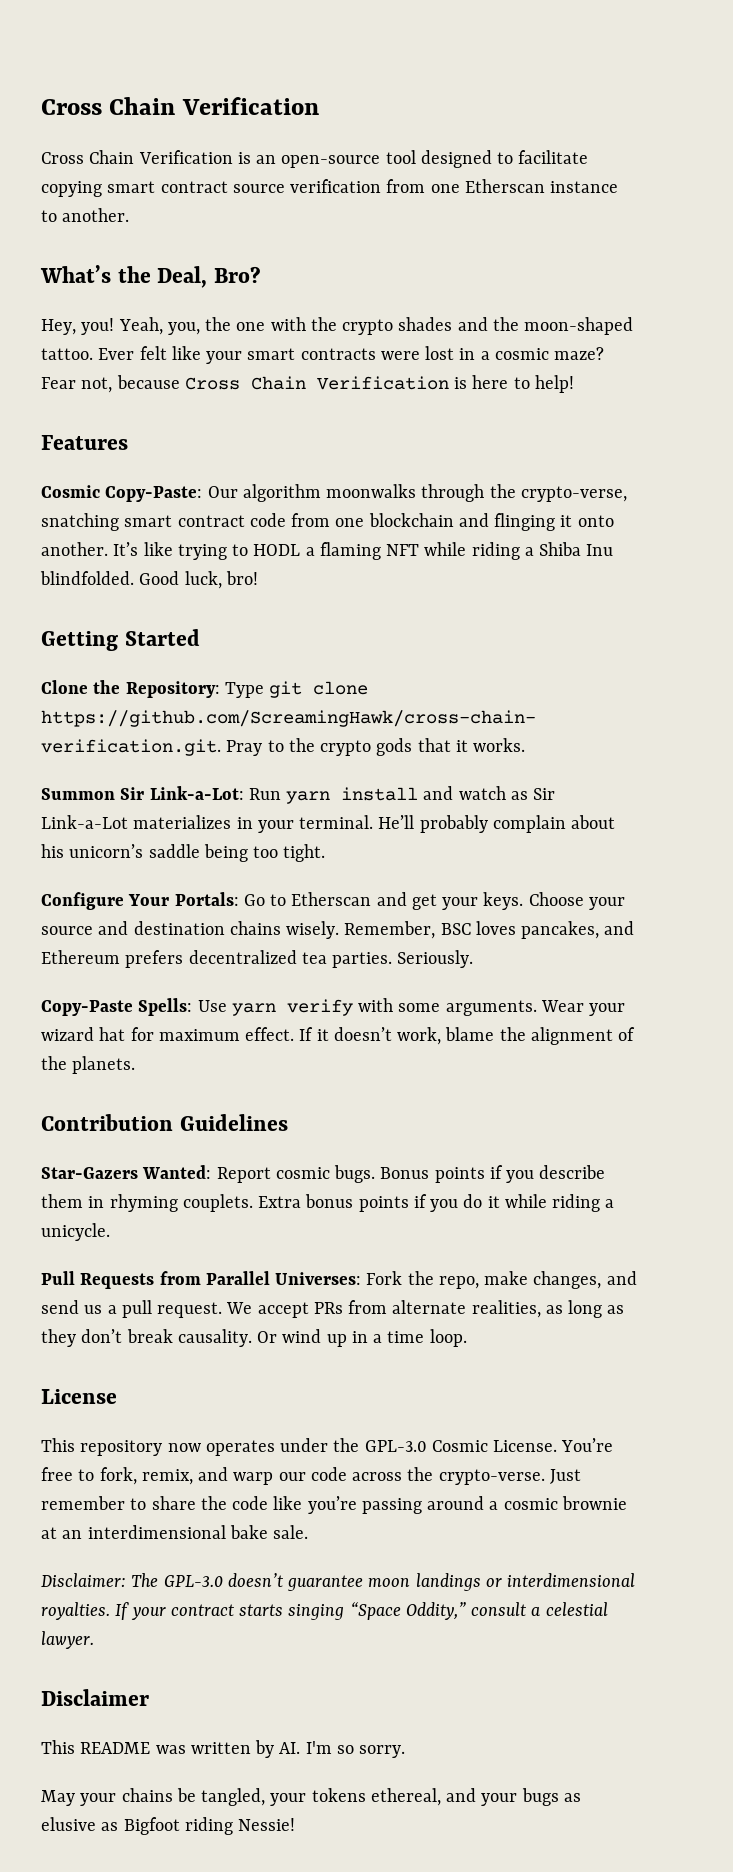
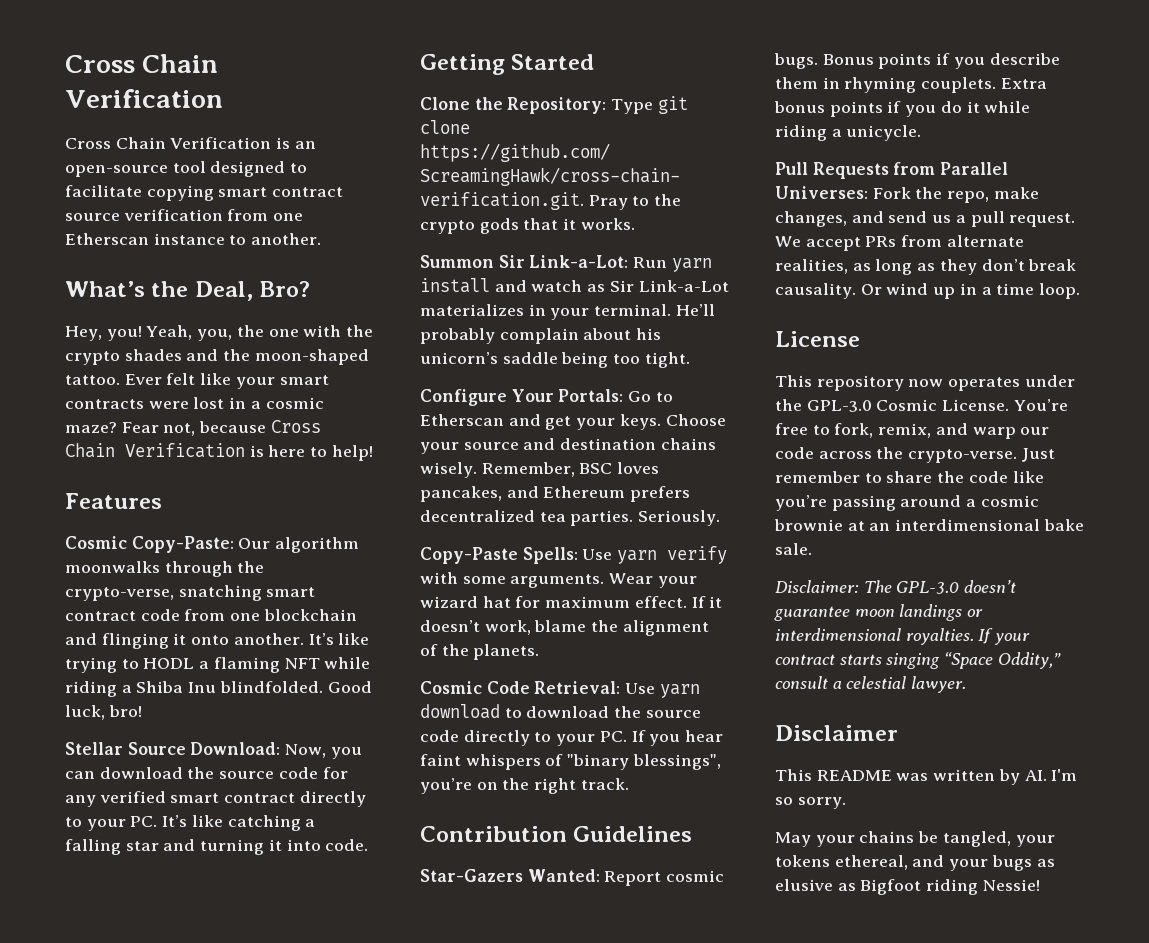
+ Stellar Source Download: Now, you can download the source code for any verified smart contract directly to your PC. It’s like catching a falling star and turning it into code.
+ Cosmic Code Retrieval: Use yarn download to download the source code directly to your PC. If you hear faint whispers of "binary blessings", you’re on the right track.

